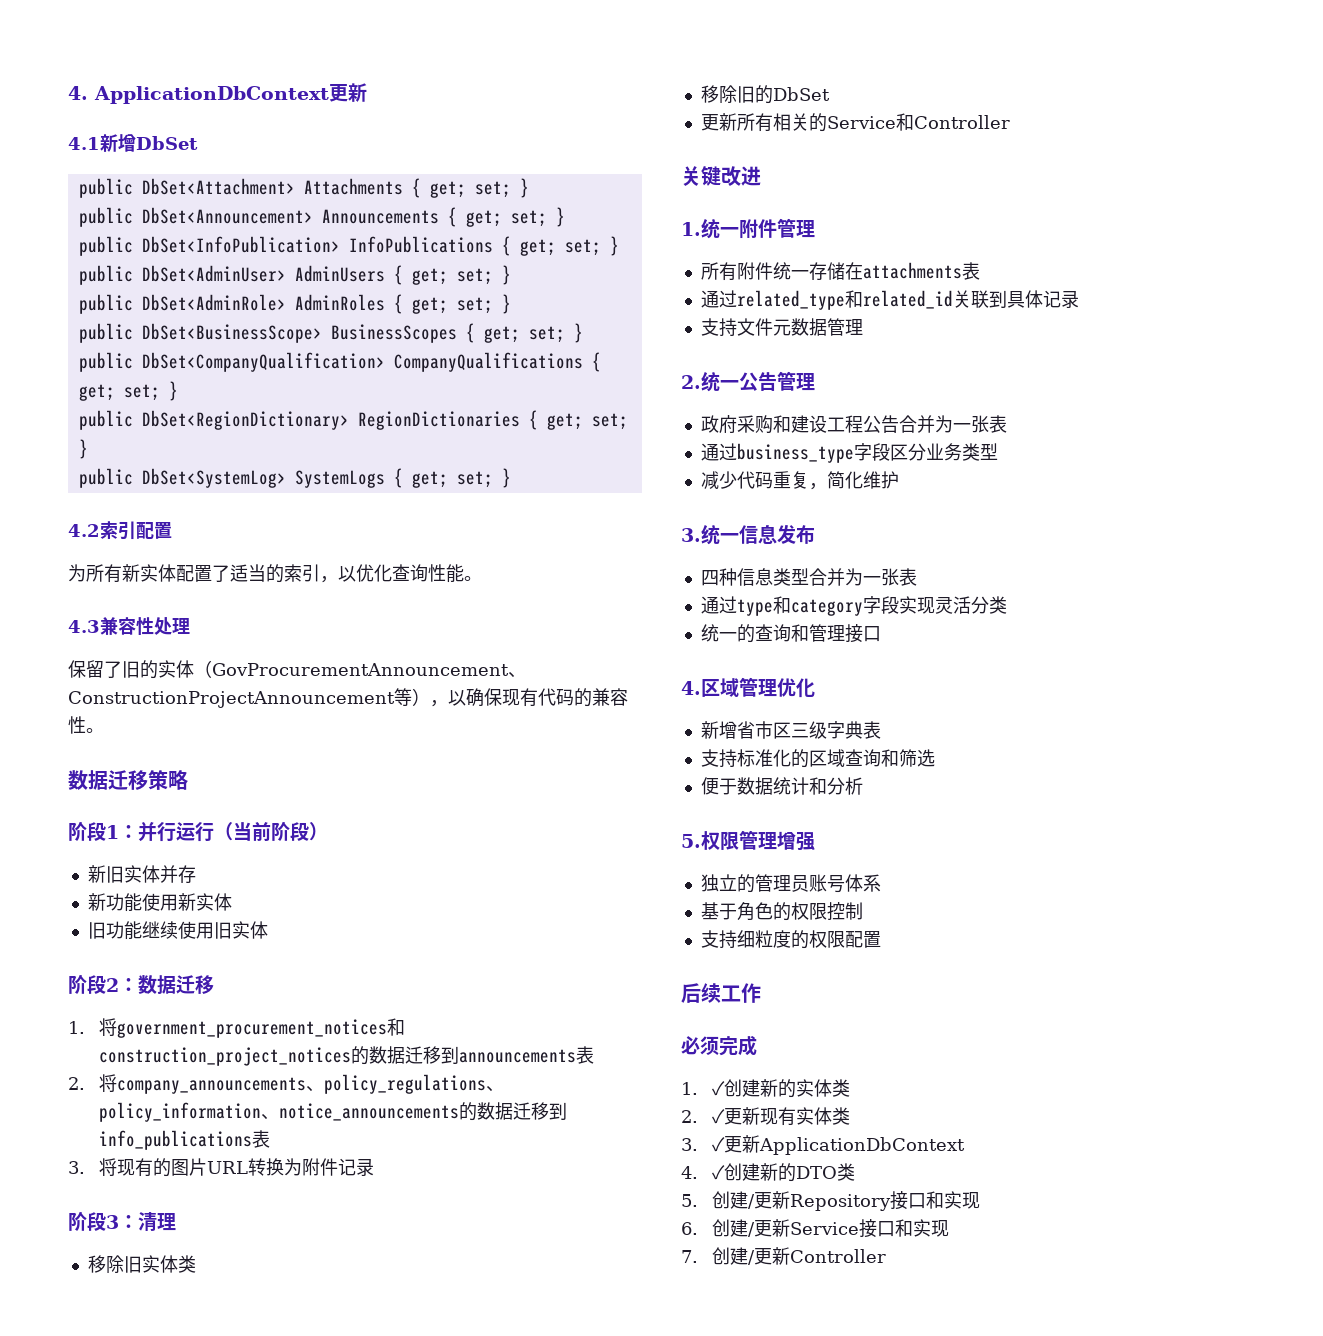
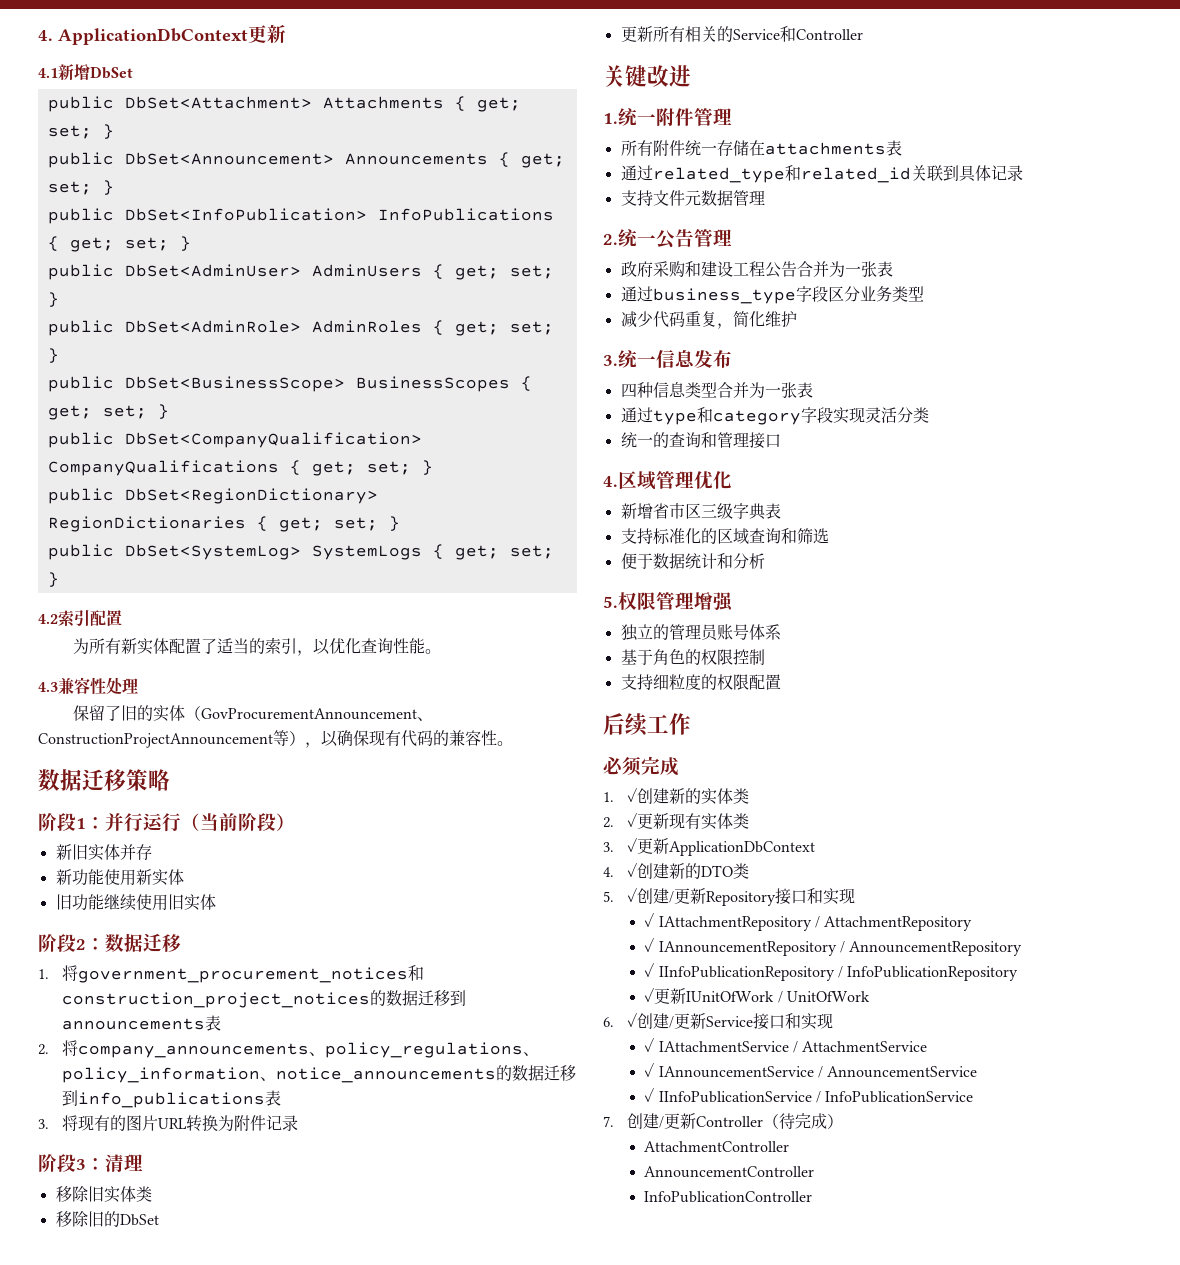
- 5.创建/更新Repository接口和实现
+ 5. ✓创建/更新Repository接口和实现
+ ✓ IAttachmentRepository / AttachmentRepository
+ ✓ IAnnouncementRepository / AnnouncementRepository
+ ✓ IInfoPublicationRepository / InfoPublicationRepository
+ ✓更新IUnitOfWork / UnitOfWork
- 6.创建/更新Service接口和实现
+ 6. ✓创建/更新Service接口和实现
+ ✓ IAttachmentService / AttachmentService
+ ✓ IAnnouncementService / AnnouncementService
+ ✓ IInfoPublicationService / InfoPublicationService
- 7.创建/更新Controller
+ 7.创建/更新Controller（待完成）
+ AttachmentController
+ AnnouncementController
+ InfoPublicationController

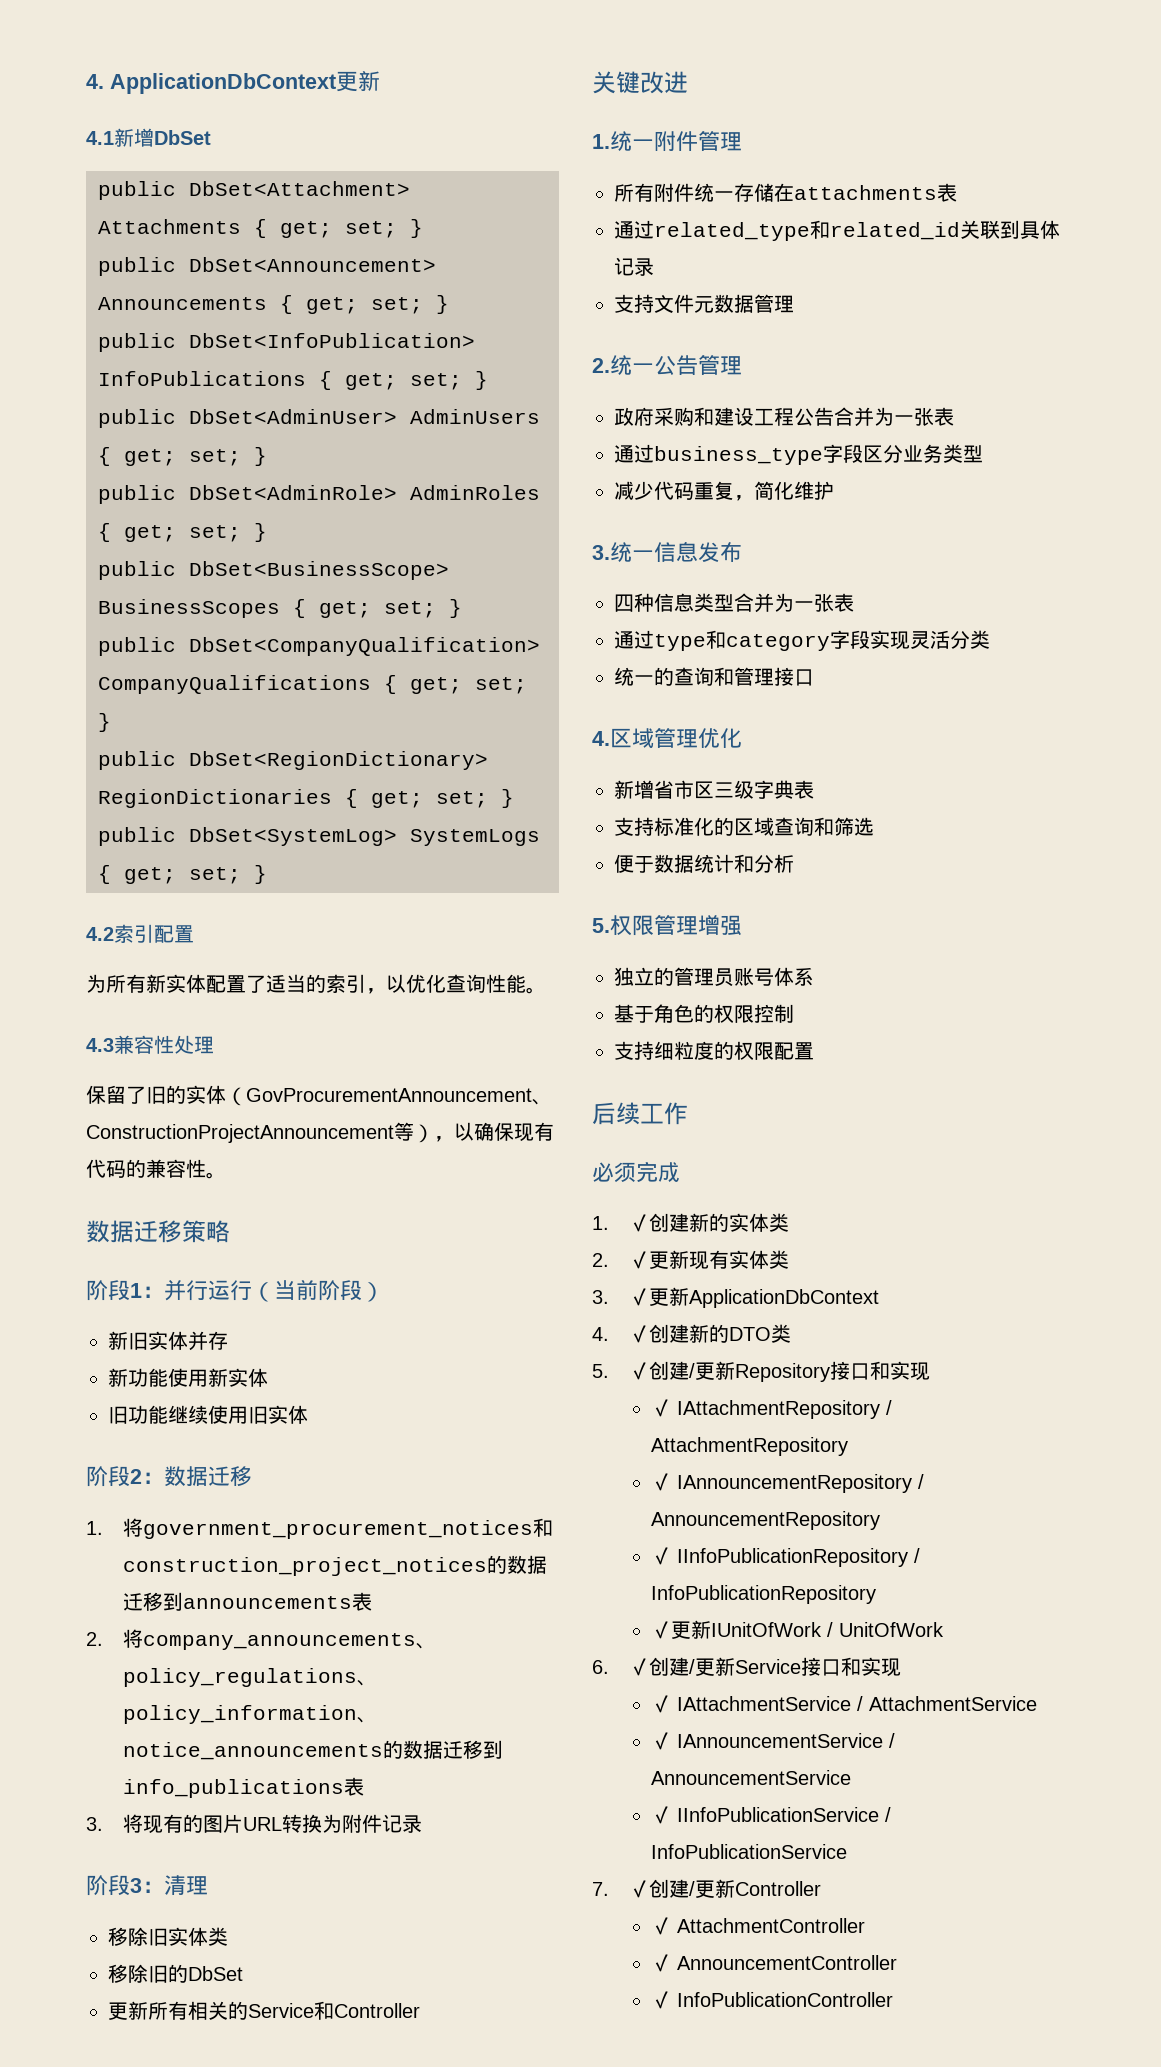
- 7.创建/更新Controller（待完成）
- AttachmentController
+ 7. ✓创建/更新Controller
+ ✓ AttachmentController
- AnnouncementController
+ ✓ AnnouncementController
- InfoPublicationController
+ ✓ InfoPublicationController

